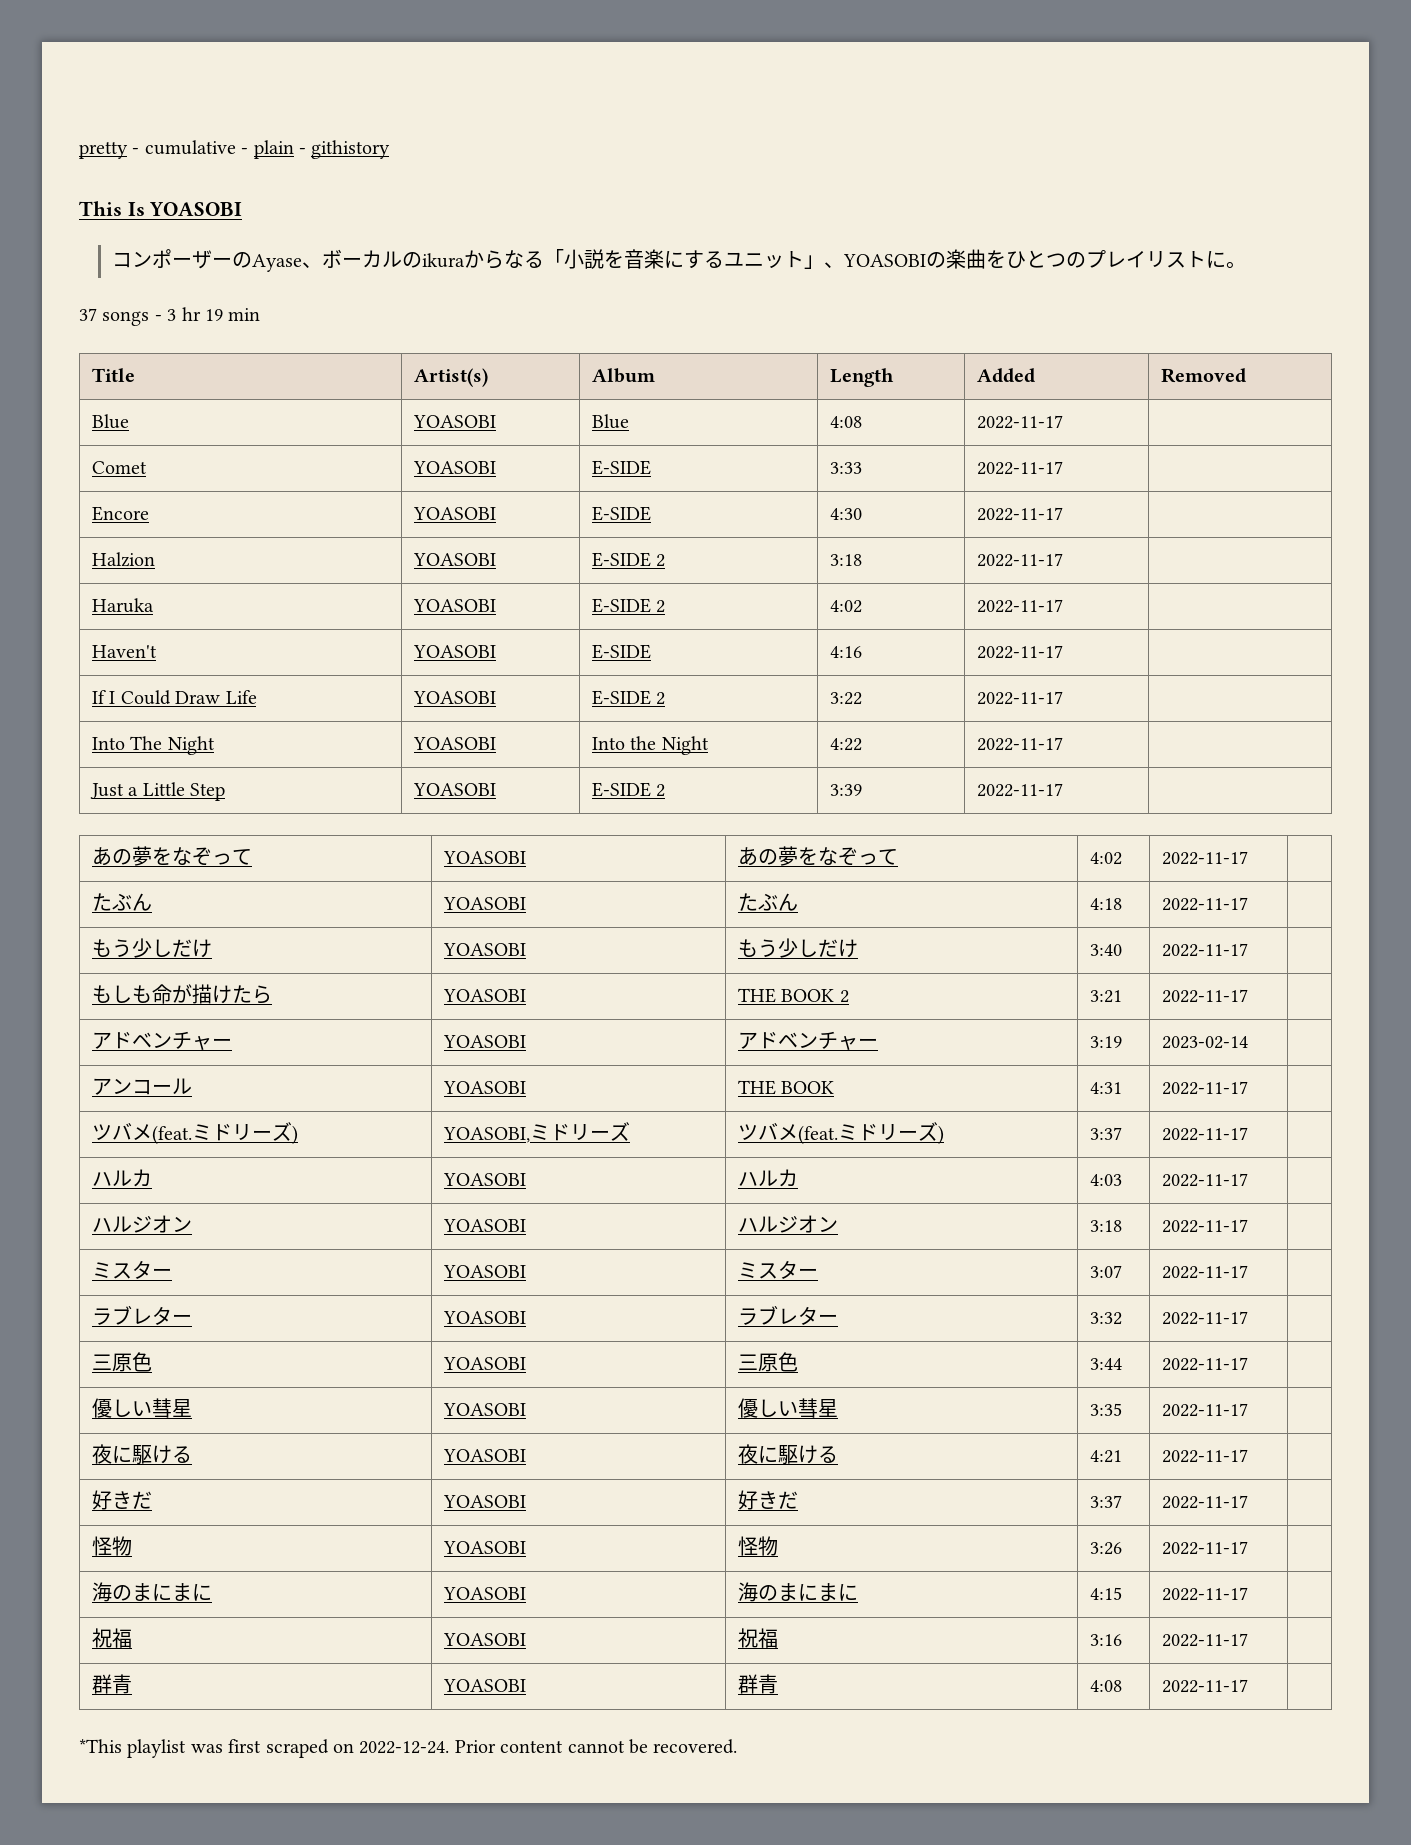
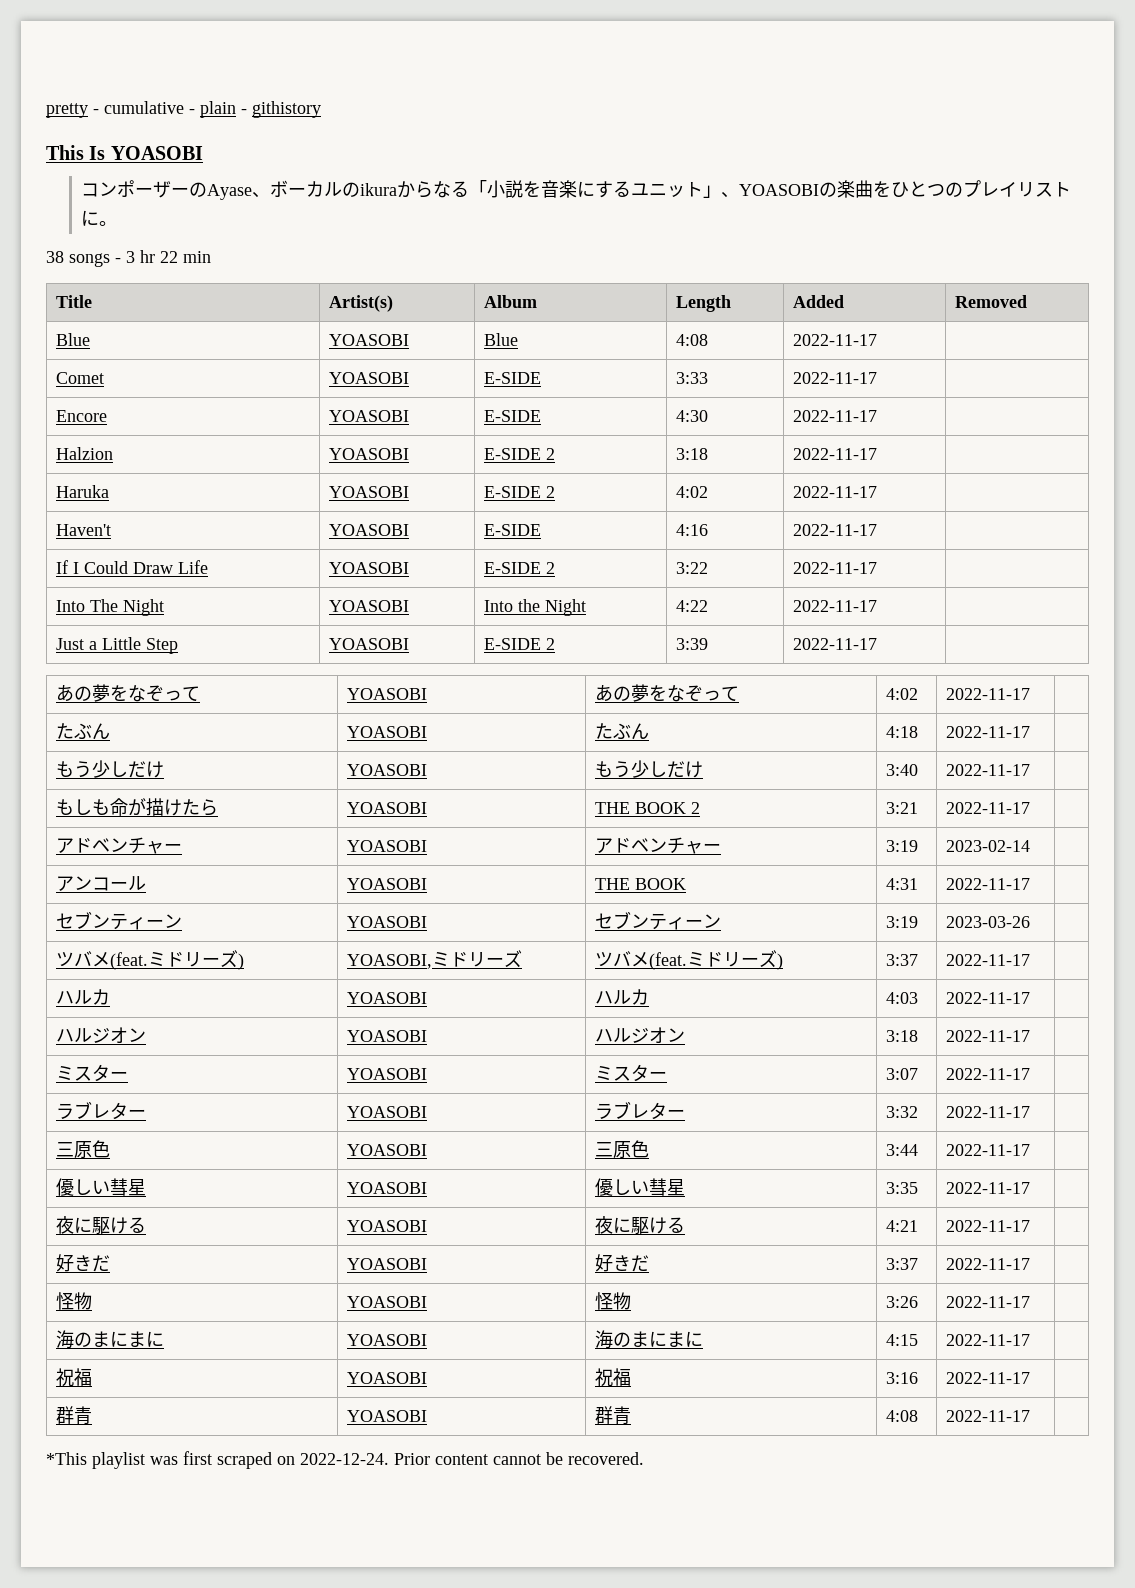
- 37 songs - 3 hr 19 min
+ 38 songs - 3 hr 22 min
+ セブンティーン | YOASOBI | セブンティーン | 3:19 | 2023-03-26 |

